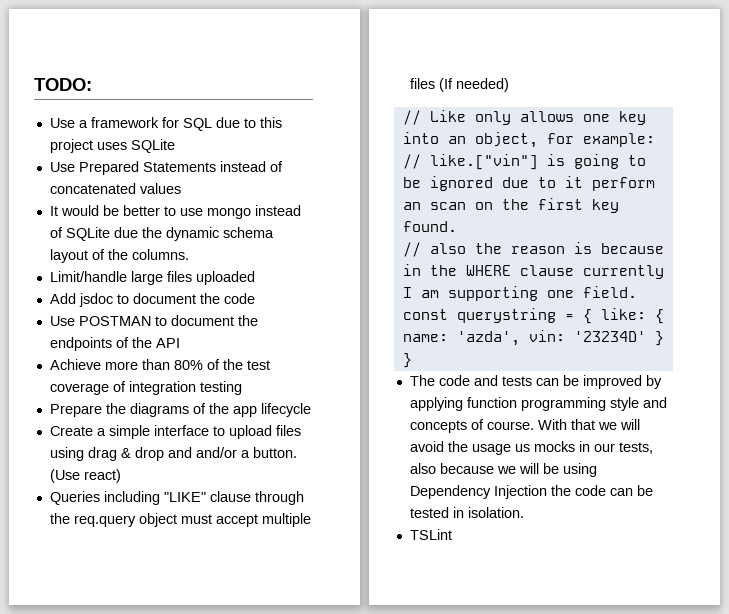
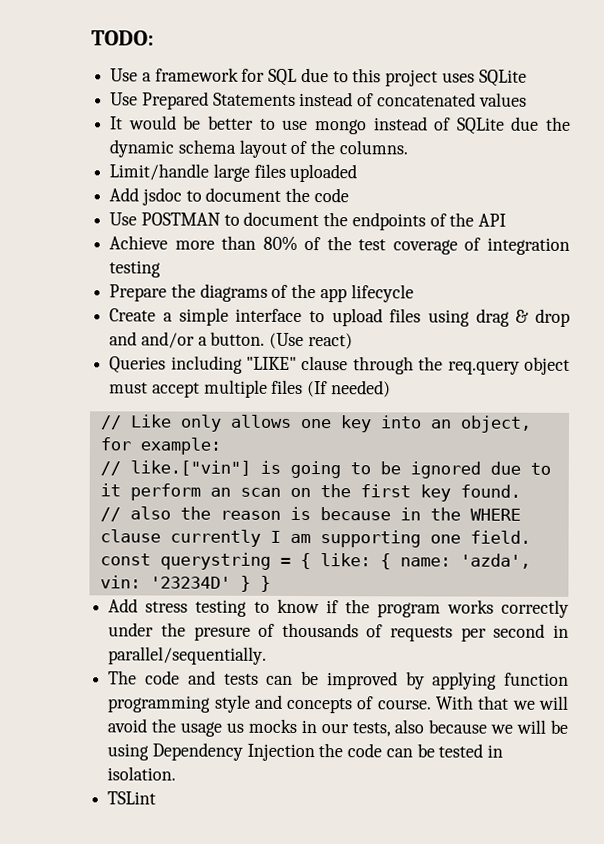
+ Add stress testing to know if the program works correctly under the presure of thousands of requests per second in parallel/sequentially.

